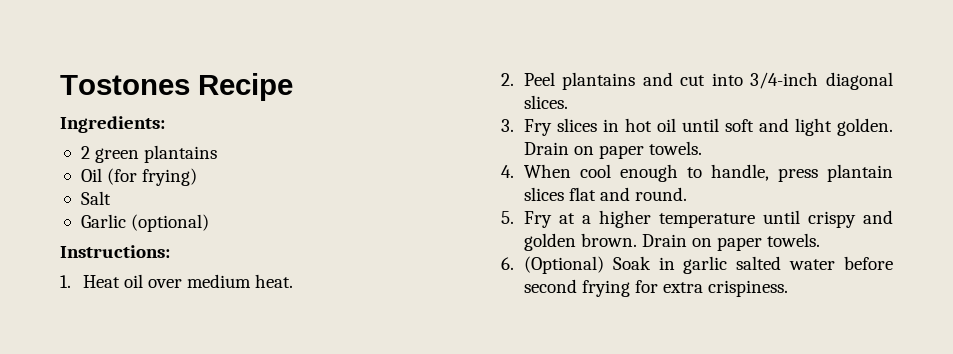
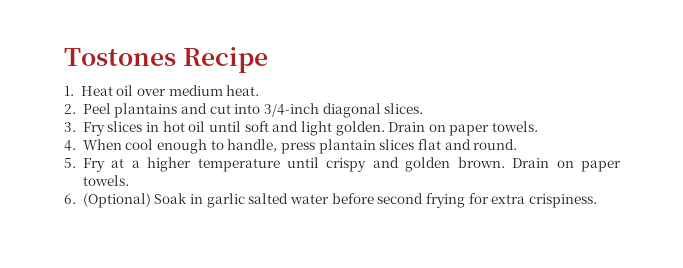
- Ingredients:
- 2 green plantains
- Oil (for frying)
- Salt
- Garlic (optional)
- Instructions:

